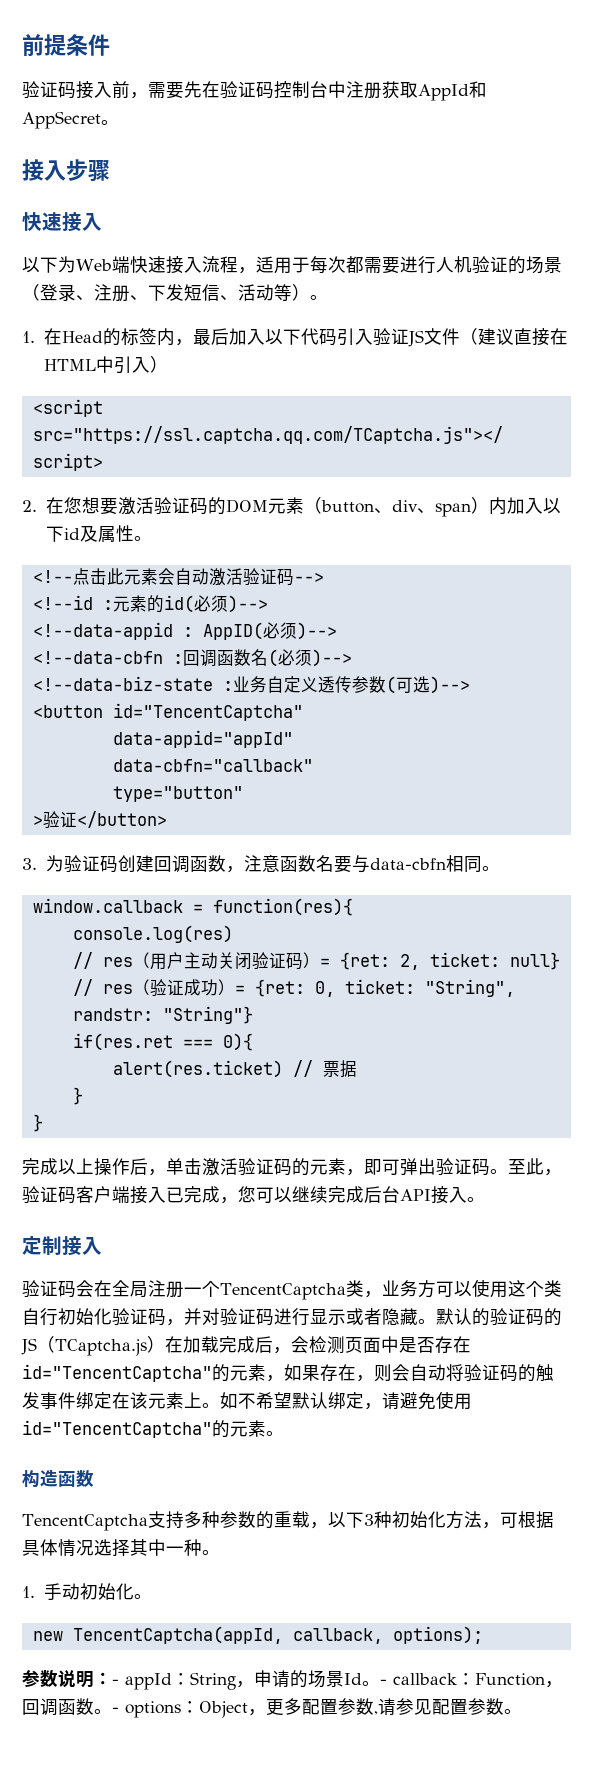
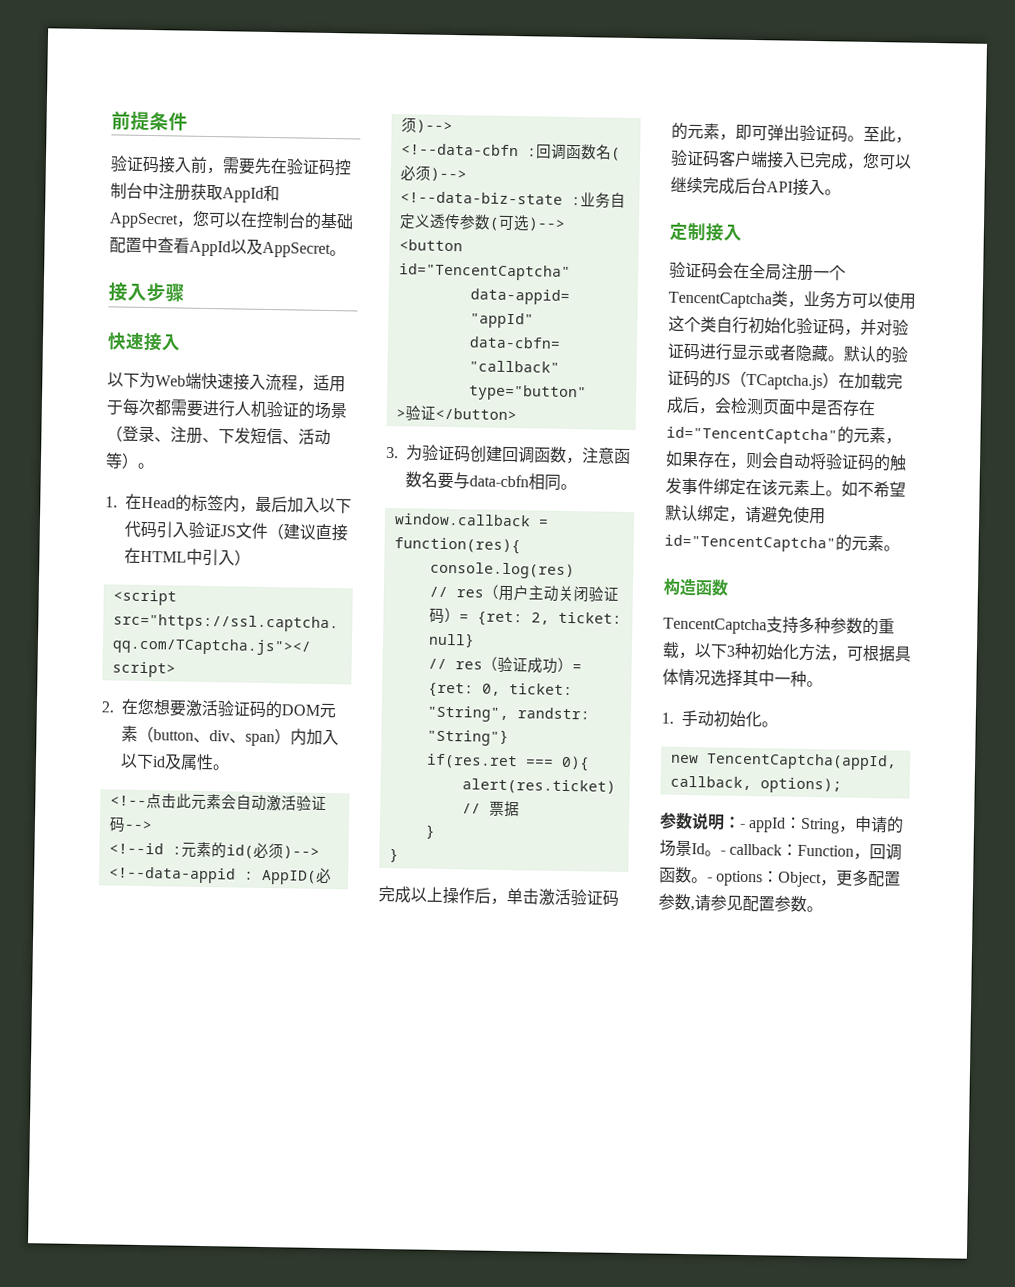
- 验证码接入前，需要先在验证码控制台中注册获取AppId和AppSecret。
+ 验证码接入前，需要先在验证码控制台中注册获取AppId和AppSecret，您可以在控制台的基础配置中查看AppId以及AppSecret。

